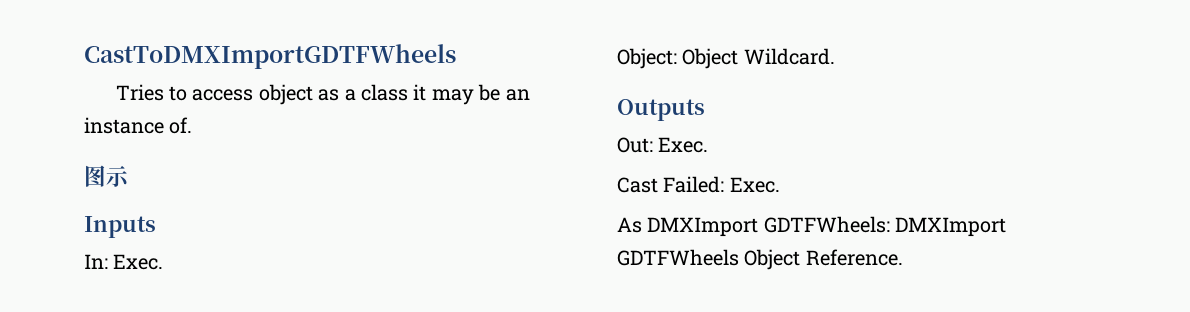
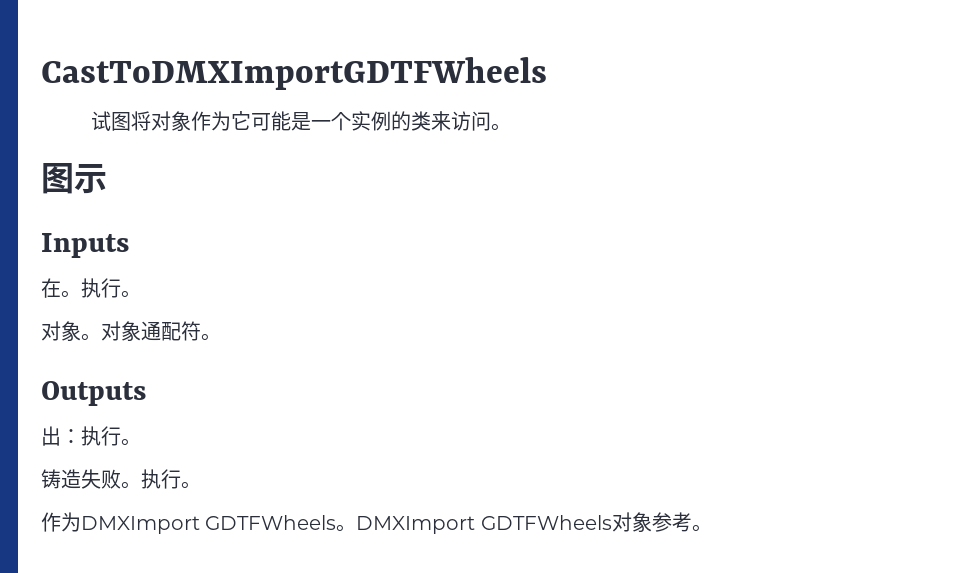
- Tries to access object as a class it may be an instance of.
+ 试图将对象作为它可能是一个实例的类来访问。
  图示
  Inputs
- In: Exec.
- Object: Object Wildcard.
+ 在。执行。
+ 对象。对象通配符。
  Outputs
- Out: Exec.
- Cast Failed: Exec.
- As DMXImport GDTFWheels: DMXImport GDTFWheels Object Reference.
+ 出：执行。
+ 铸造失败。执行。
+ 作为DMXImport GDTFWheels。DMXImport GDTFWheels对象参考。

